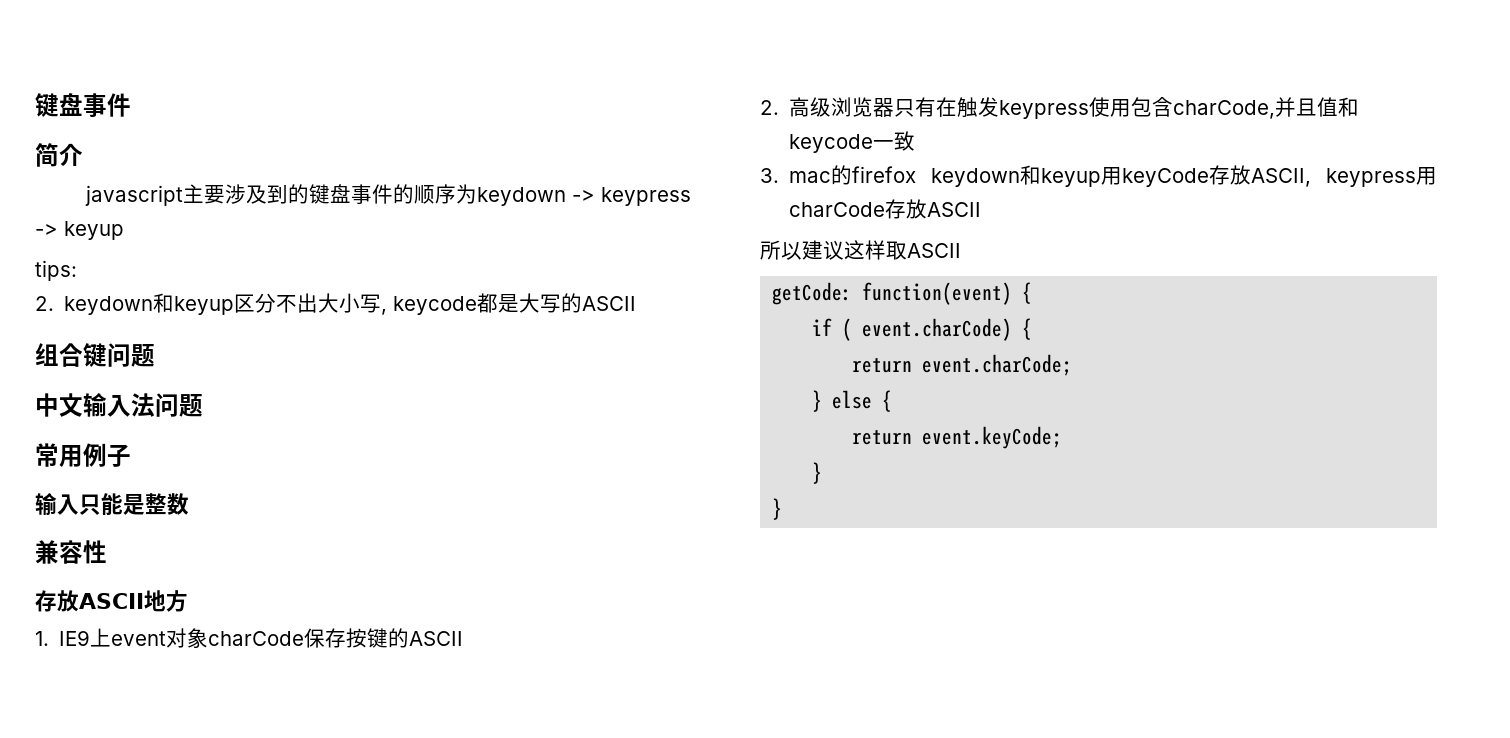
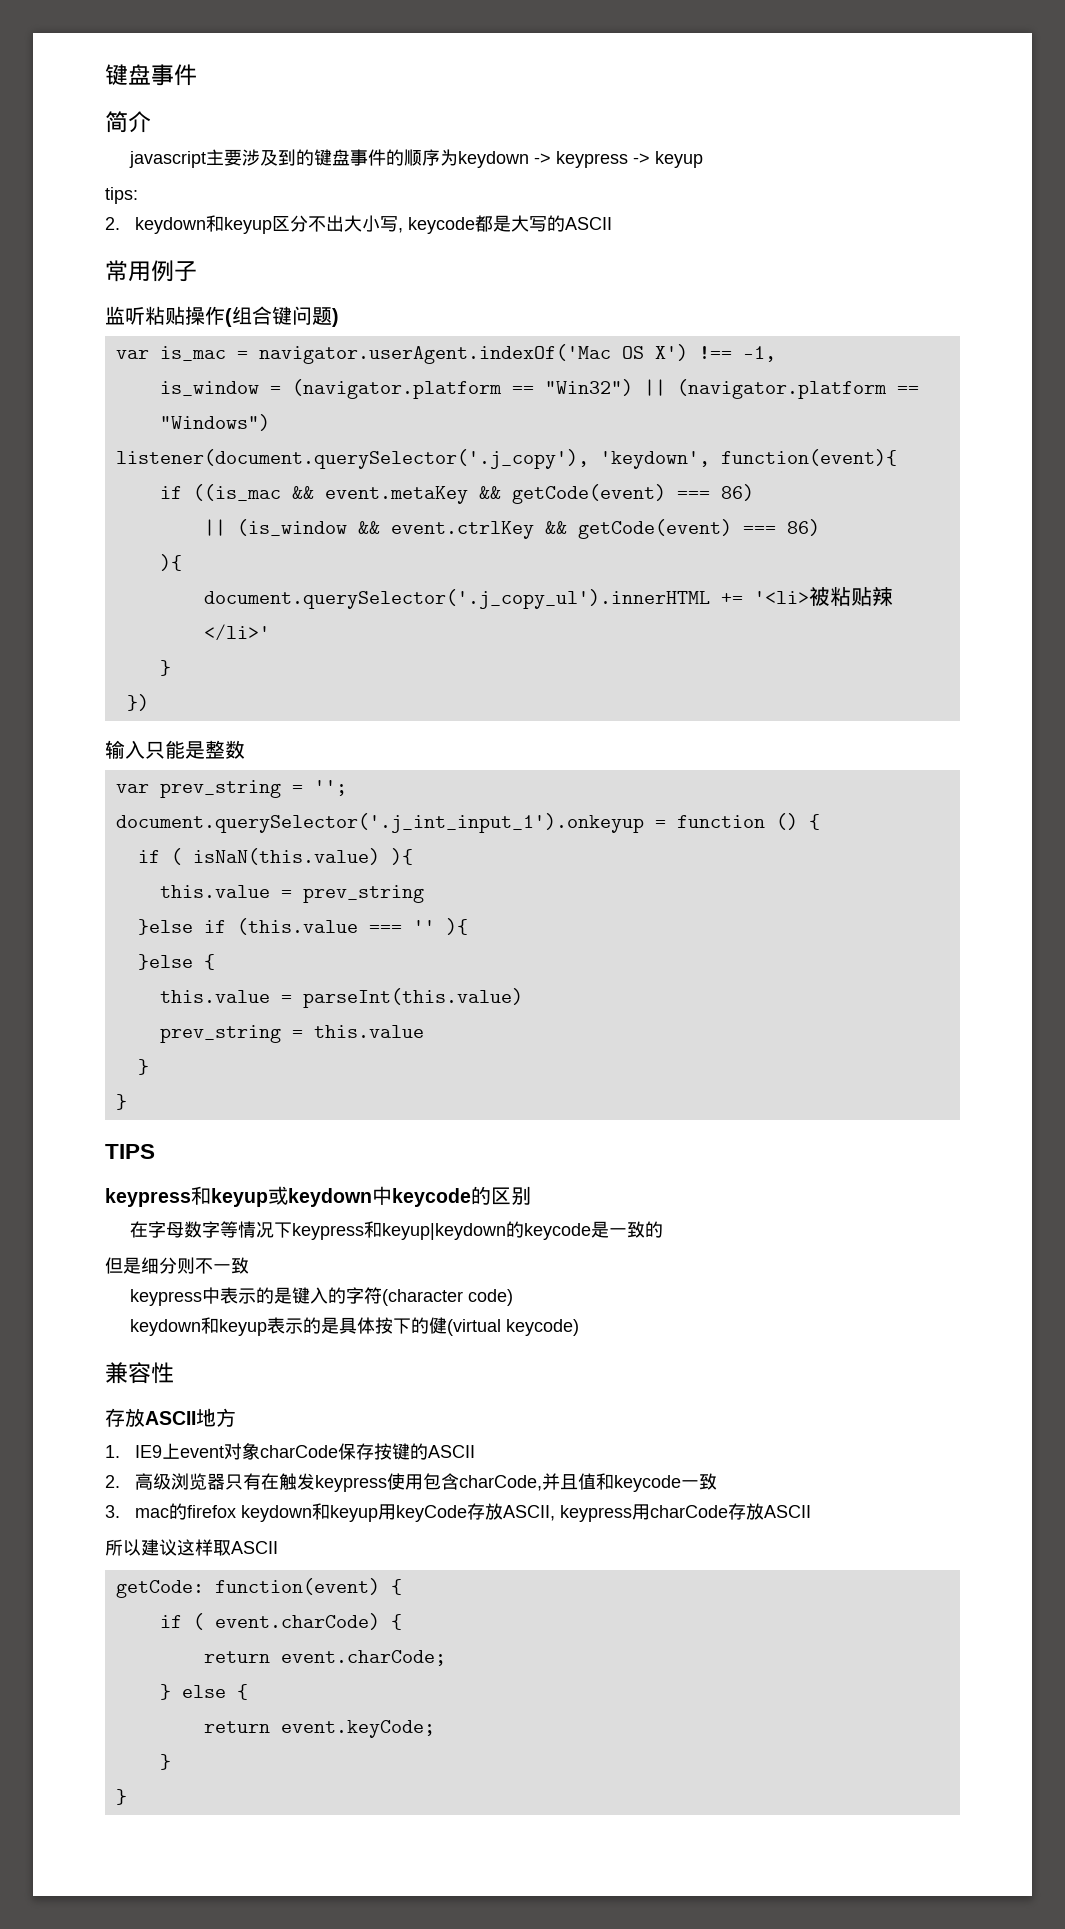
- 组合键问题
- 中文输入法问题
  常用例子
+ 监听粘贴操作(组合键问题)
+ var is_mac = navigator.userAgent.indexOf('Mac OS X') !== -1,
+ is_window = (navigator.platform == "Win32") || (navigator.platform == "Windows")
+ listener(document.querySelector('.j_copy'), 'keydown', function(event){
+ if ((is_mac && event.metaKey && getCode(event) === 86)
+ || (is_window && event.ctrlKey && getCode(event) === 86)
+ ){
+ document.querySelector('.j_copy_ul').innerHTML += '<li>被粘贴辣</li>'
+ }
+ })
  输入只能是整数
+ var prev_string = '';
+ document.querySelector('.j_int_input_1').onkeyup = function () {
+ if ( isNaN(this.value) ){
+ this.value = prev_string
+ }else if (this.value === '' ){
+ }else {
+ this.value = parseInt(this.value)
+ prev_string = this.value
+ }
+ }
+ TIPS
+ keypress和keyup或keydown中keycode的区别
+ 在字母数字等情况下keypress和keyup|keydown的keycode是一致的
+ 但是细分则不一致
+ keypress中表示的是键入的字符(character code)
+ keydown和keyup表示的是具体按下的健(virtual keycode)

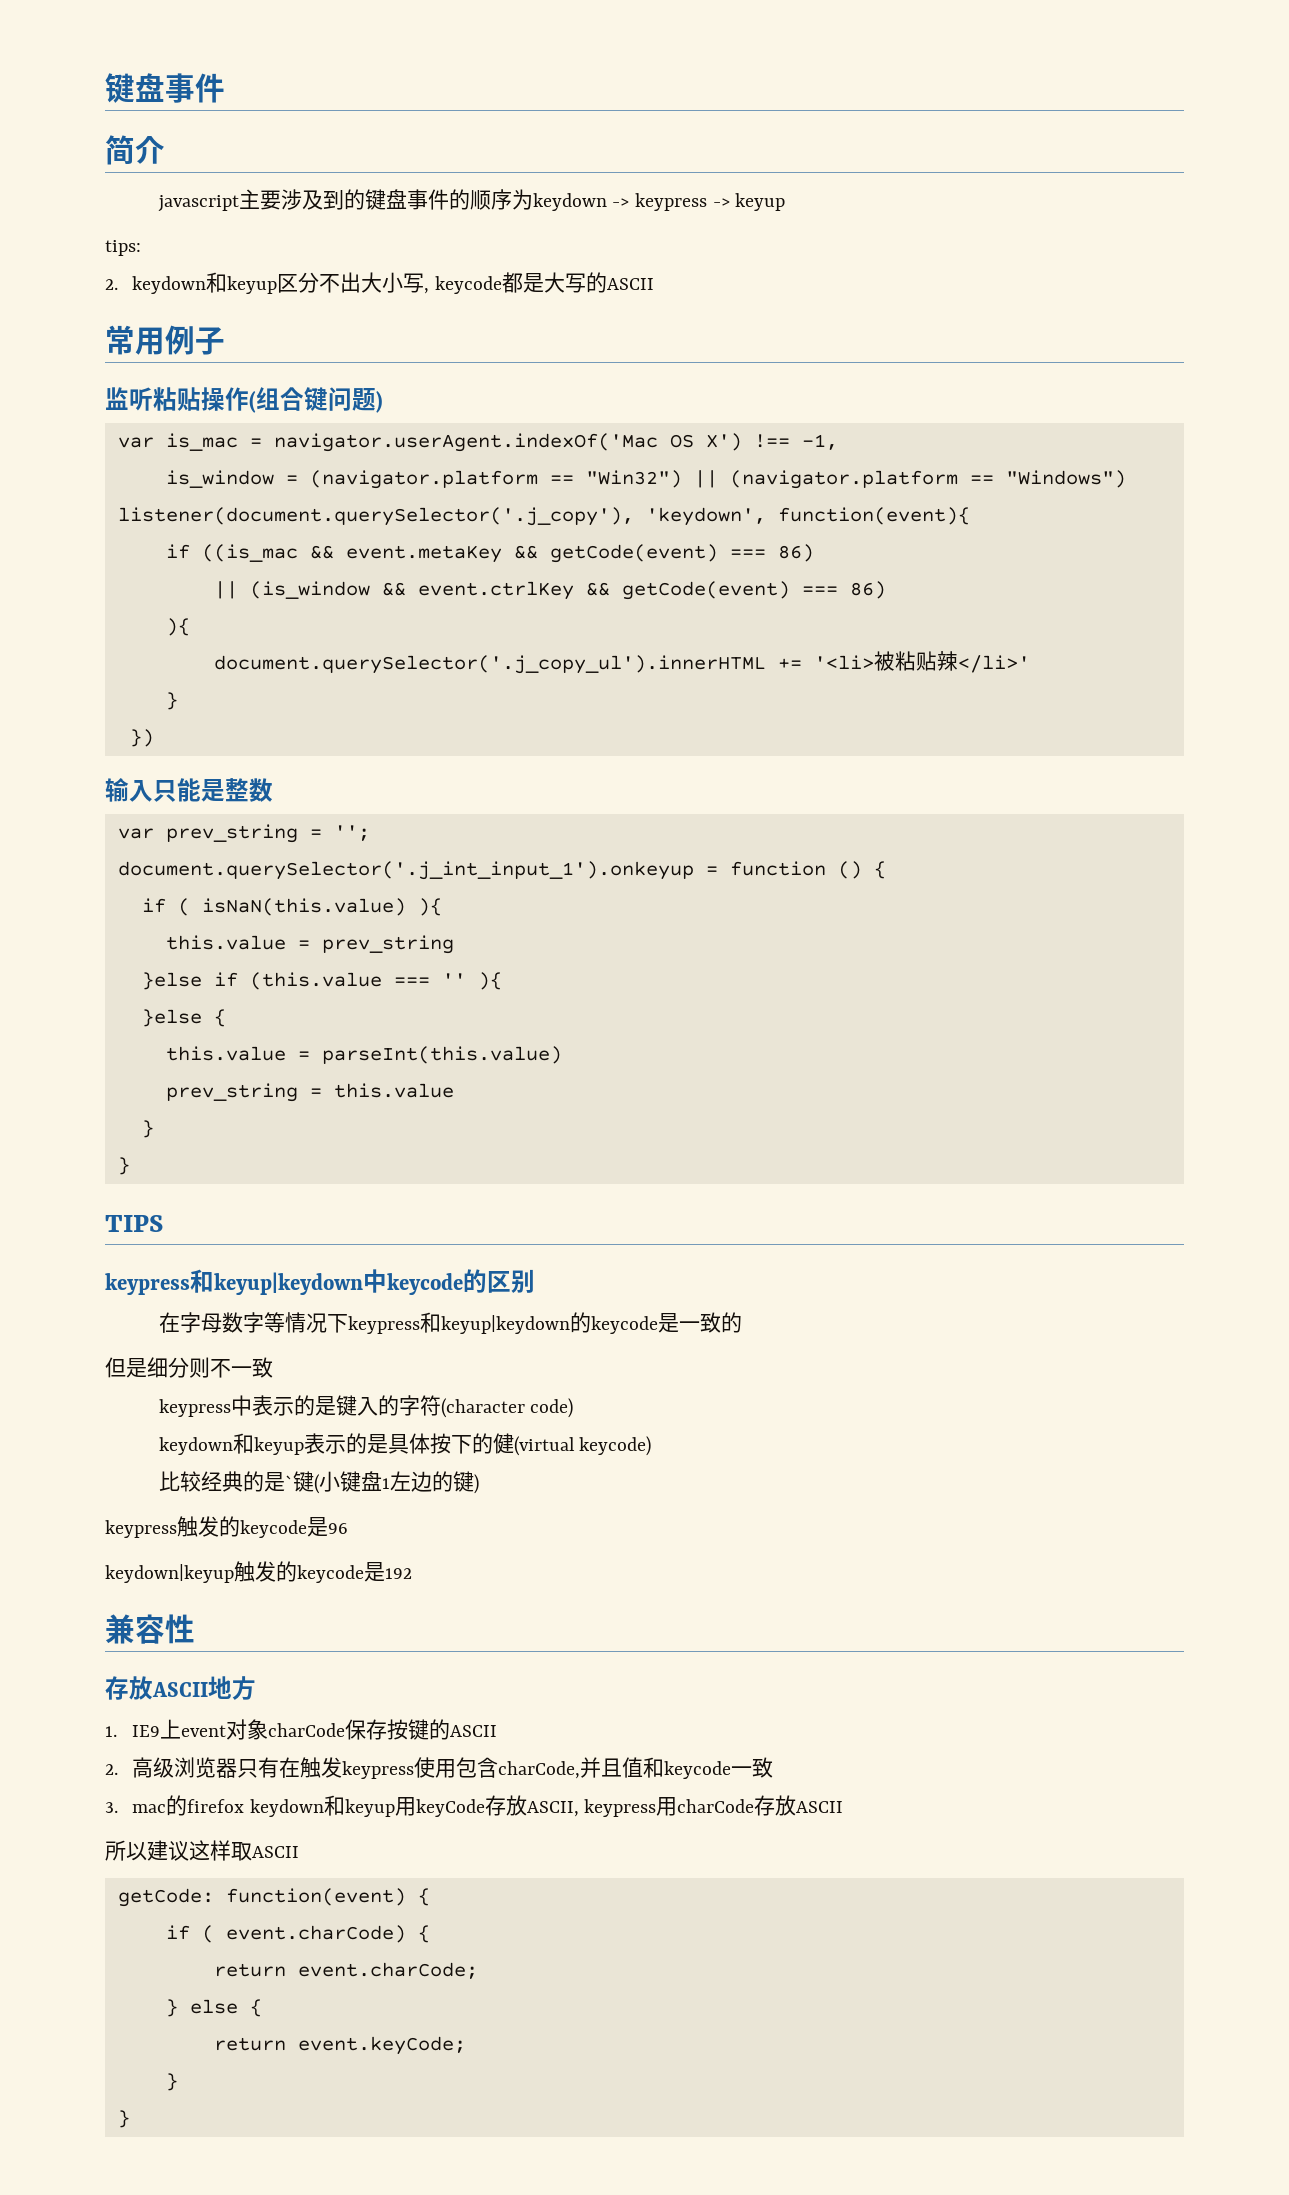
- keypress和keyup或keydown中keycode的区别
+ keypress和keyup|keydown中keycode的区别
+ 比较经典的是`键(小键盘1左边的键)
+ keypress触发的keycode是96
+ keydown|keyup触发的keycode是192

